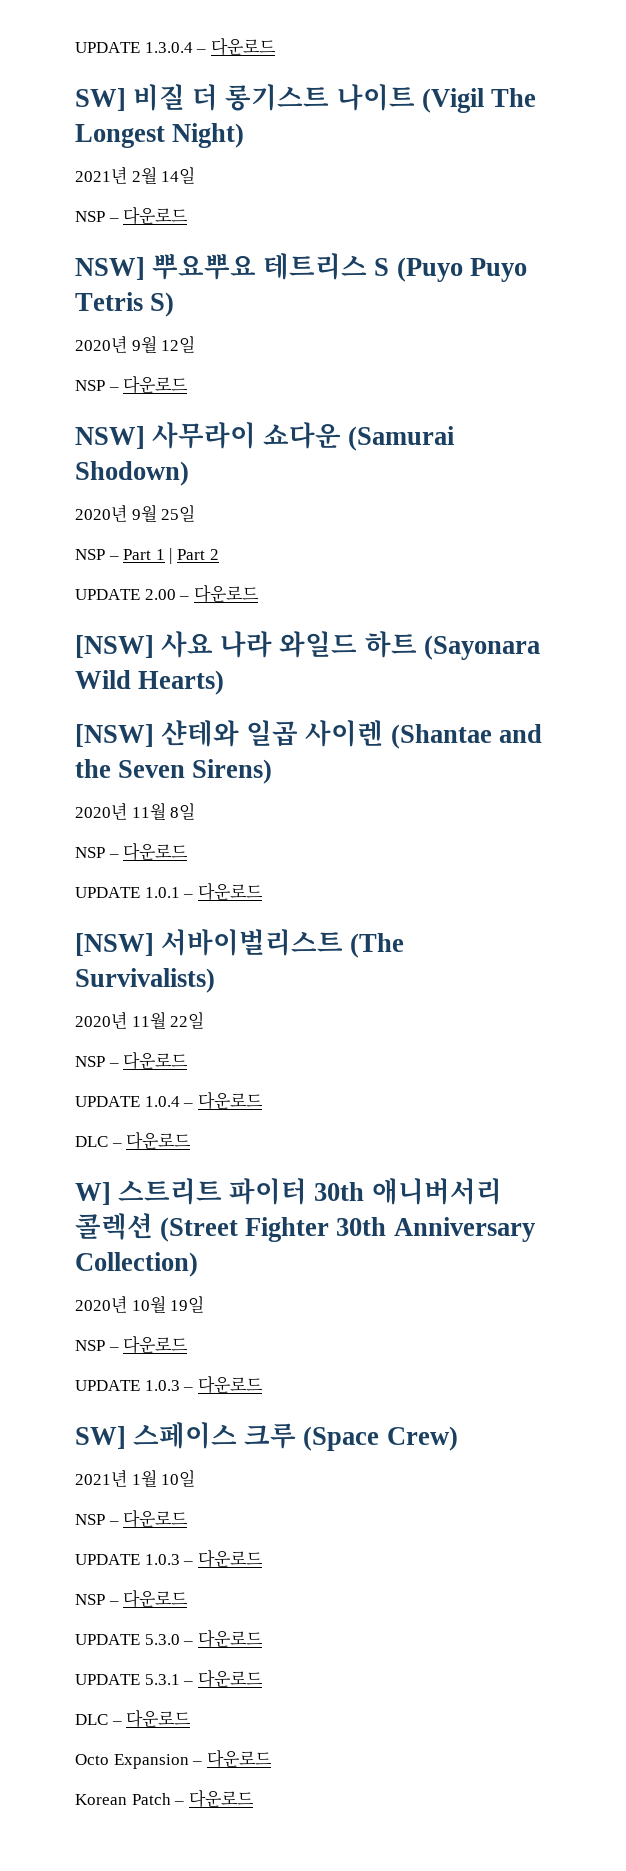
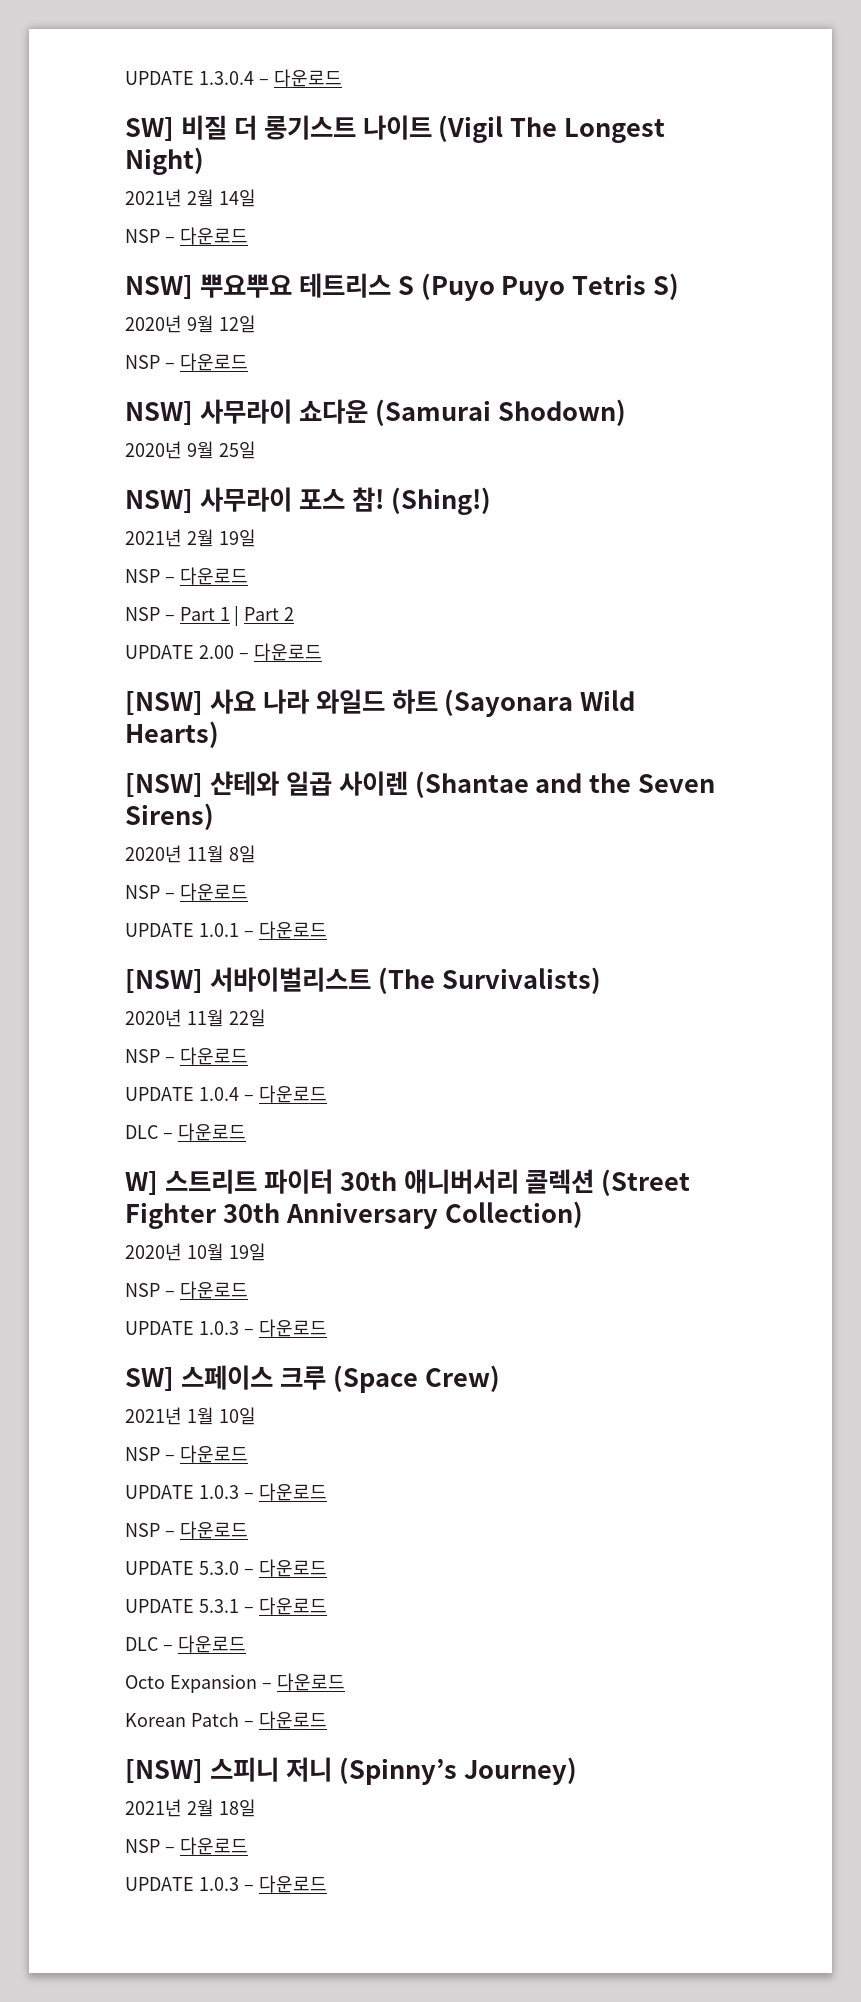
+ NSW] 사무라이 포스 참! (Shing!)
+ 2021년 2월 19일
+ NSP – 다운로드
+ [NSW] 스피니 저니 (Spinny’s Journey)
+ 2021년 2월 18일
+ NSP – 다운로드
+ UPDATE 1.0.3 – 다운로드

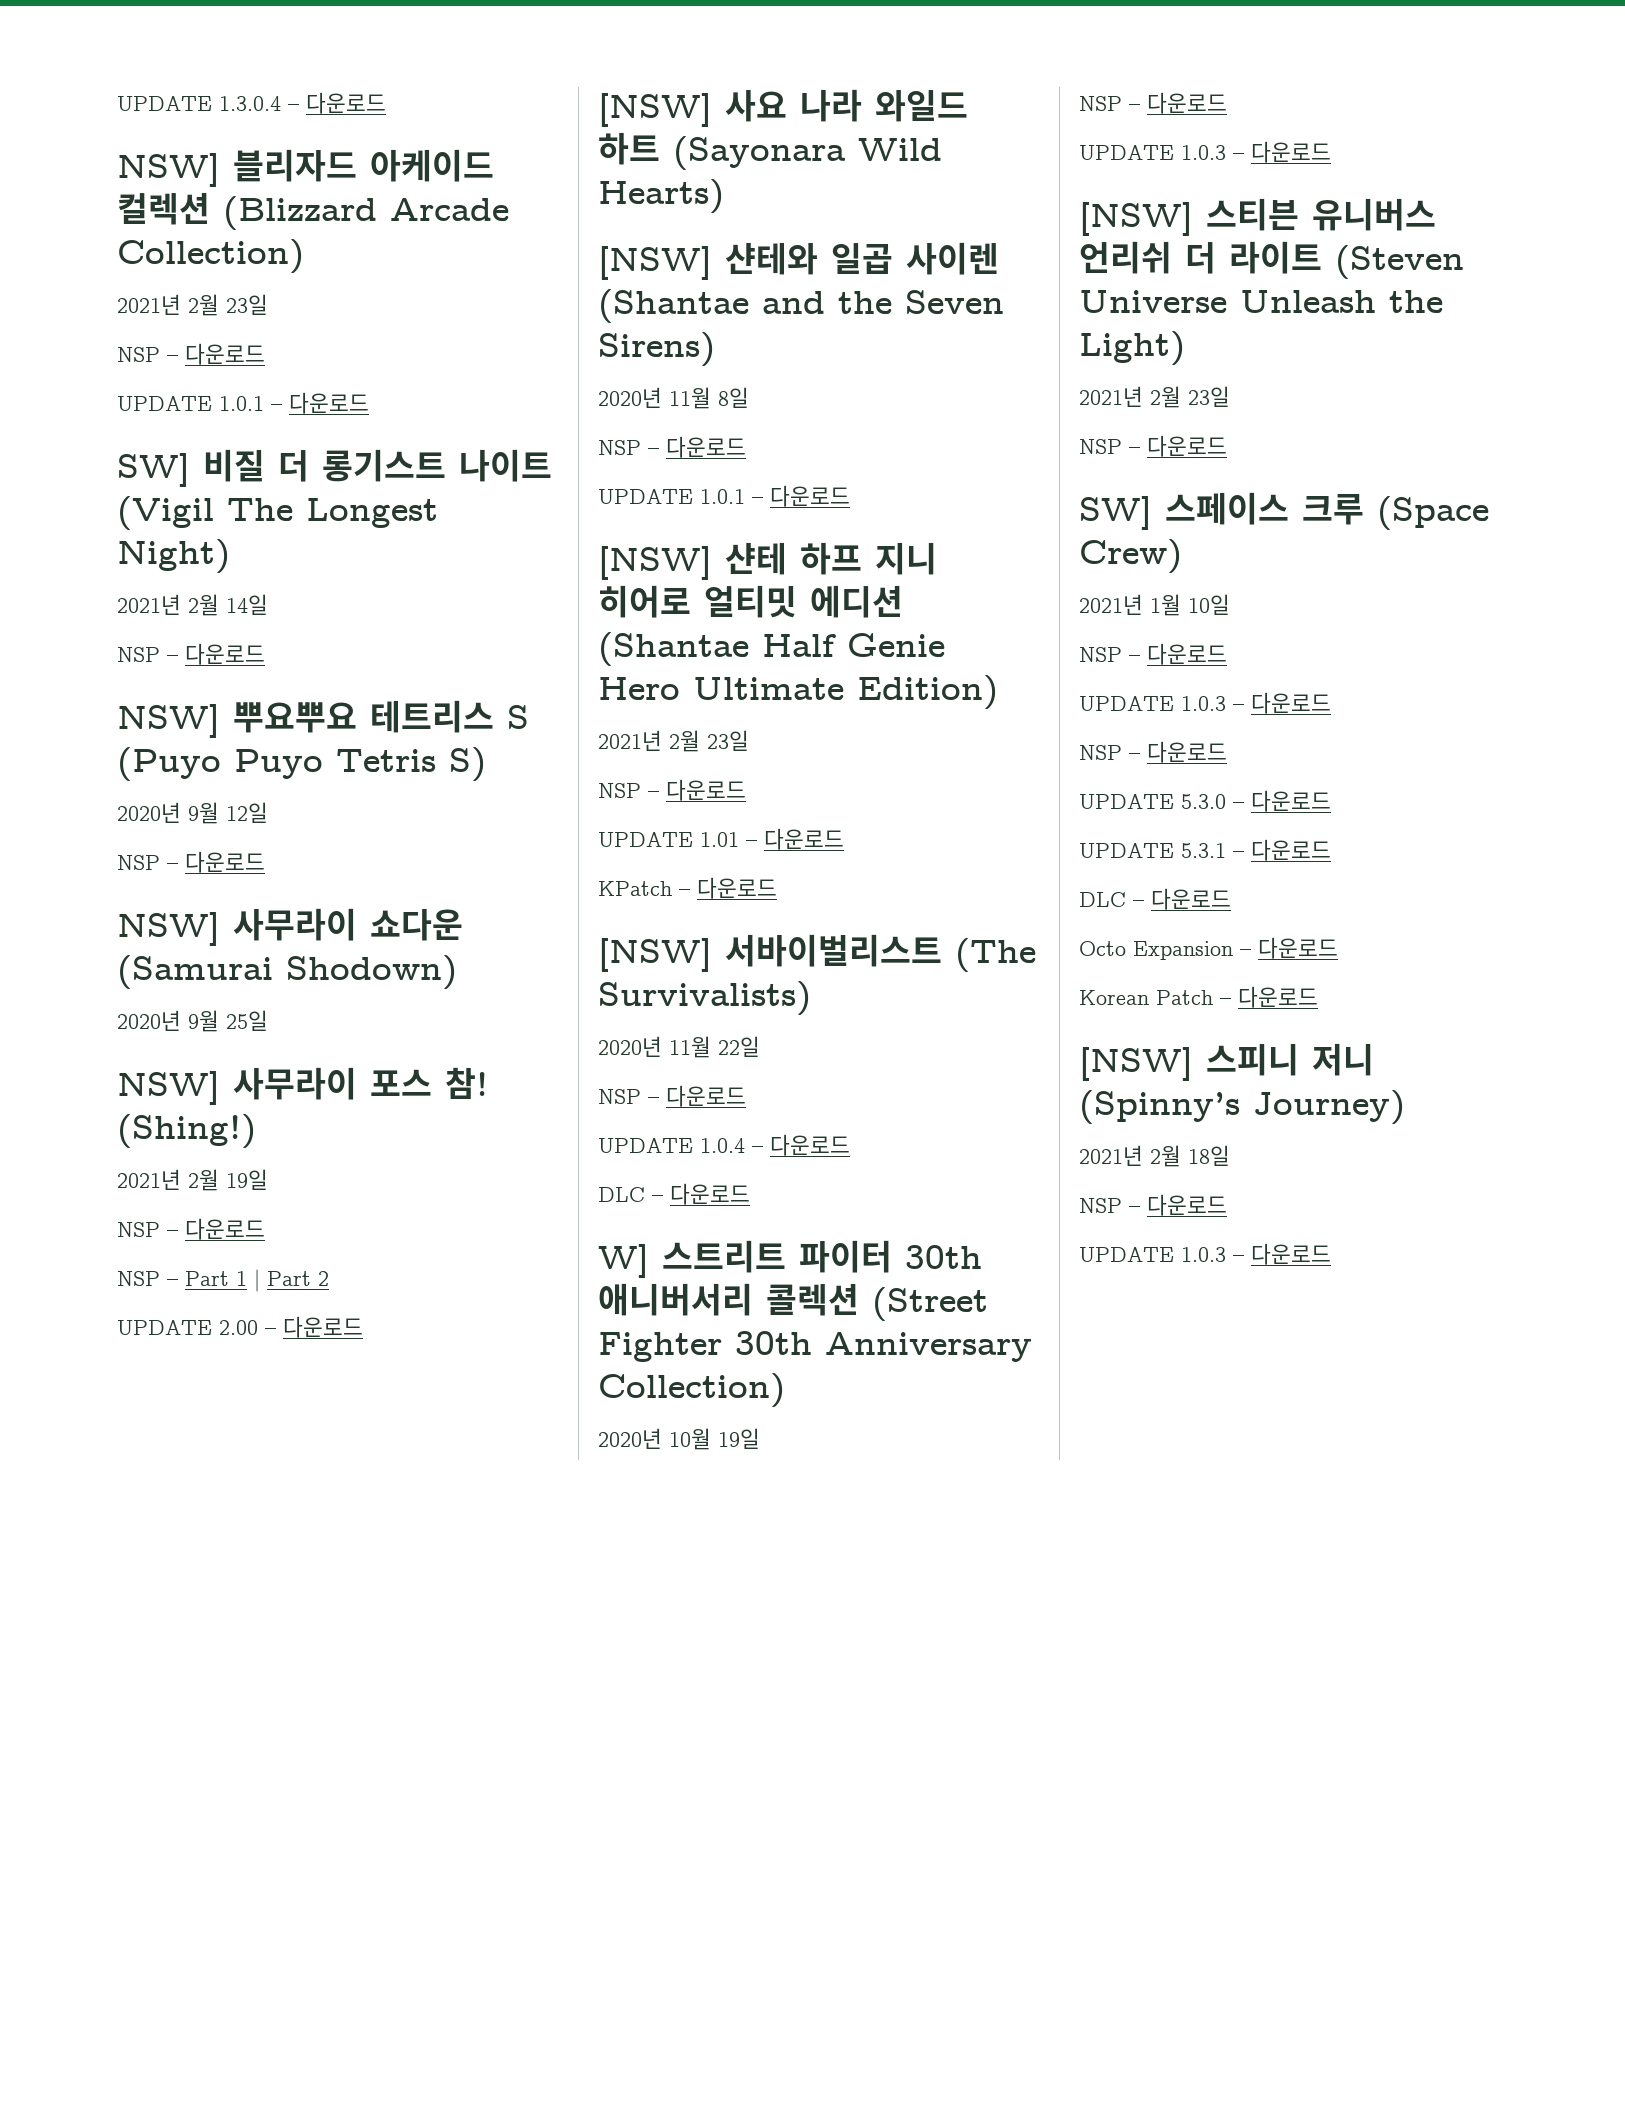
+ NSW] 블리자드 아케이드 컬렉션 (Blizzard Arcade Collection)
+ 2021년 2월 23일
+ NSP – 다운로드
+ UPDATE 1.0.1 – 다운로드
+ [NSW] 샨테 하프 지니 히어로 얼티밋 에디션 (Shantae Half Genie Hero Ultimate Edition)
+ 2021년 2월 23일
+ NSP – 다운로드
+ UPDATE 1.01 – 다운로드
+ KPatch – 다운로드
+ [NSW] 스티븐 유니버스 언리쉬 더 라이트 (Steven Universe Unleash the Light)
+ 2021년 2월 23일
+ NSP – 다운로드

